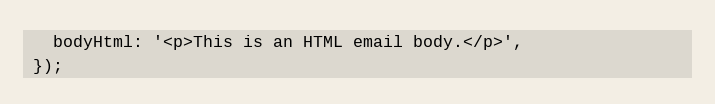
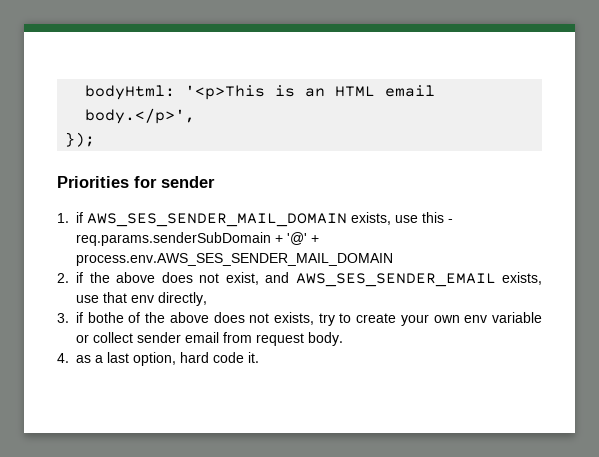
+ Priorities for sender
+ 1. if AWS_SES_SENDER_MAIL_DOMAIN exists, use this - req.params.senderSubDomain + '@' + process.env.AWS_SES_SENDER_MAIL_DOMAIN
+ 2. if the above does not exist, and AWS_SES_SENDER_EMAIL exists, use that env directly,
+ 3. if bothe of the above does not exists, try to create your own env variable or collect sender email from request body.
+ 4. as a last option, hard code it.

